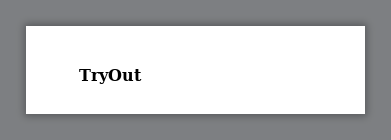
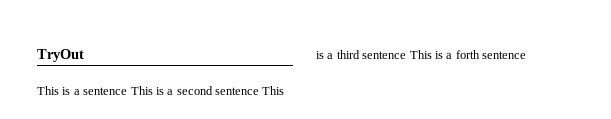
+ This is a sentence This is a second sentence This is a third sentence This is a forth sentence

